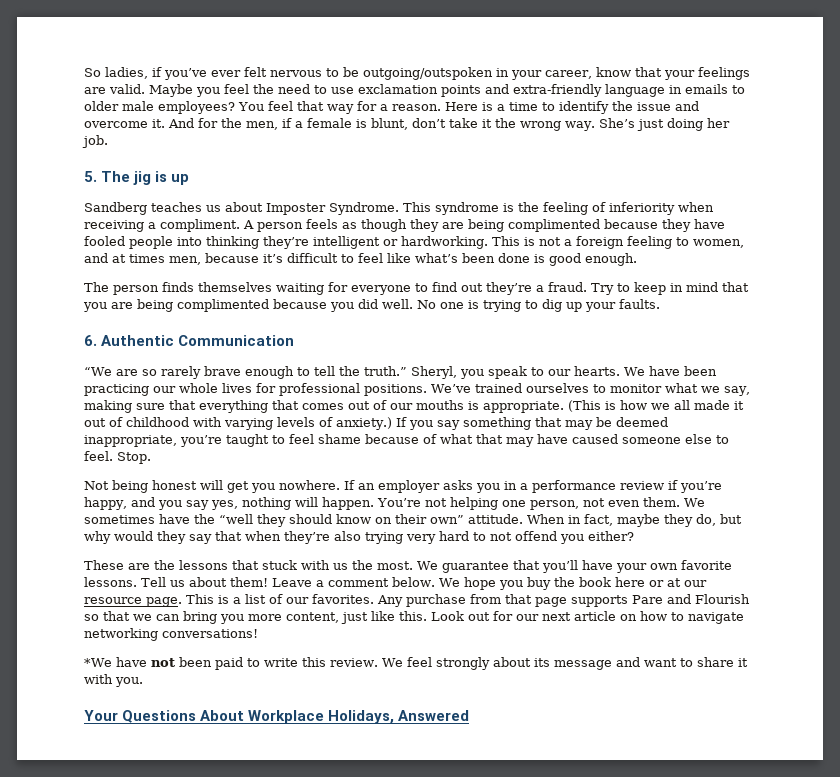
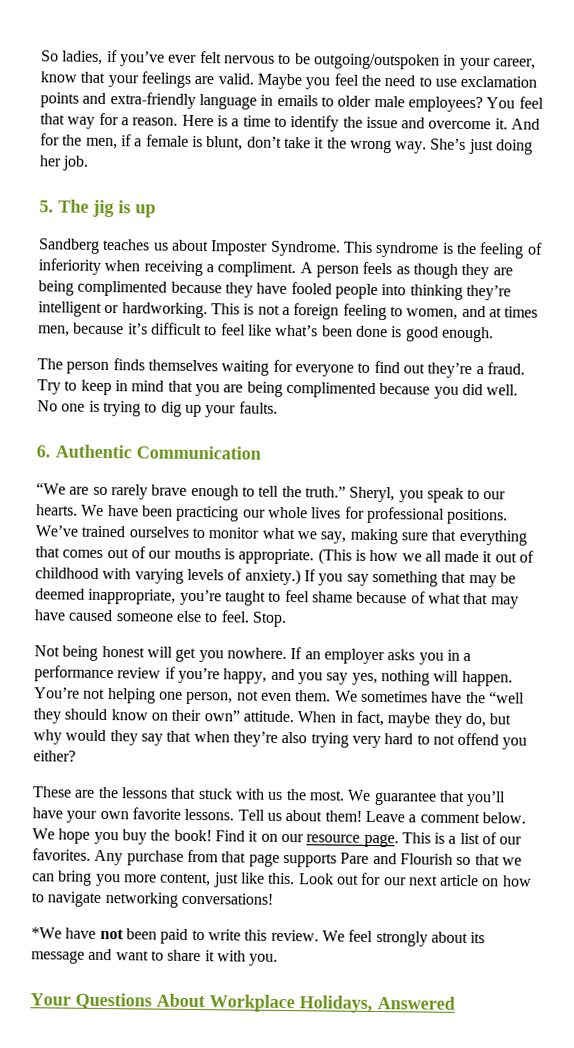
- We hope you buy the book here or at our resource page.
+ We hope you buy the book! Find it on our resource page.

